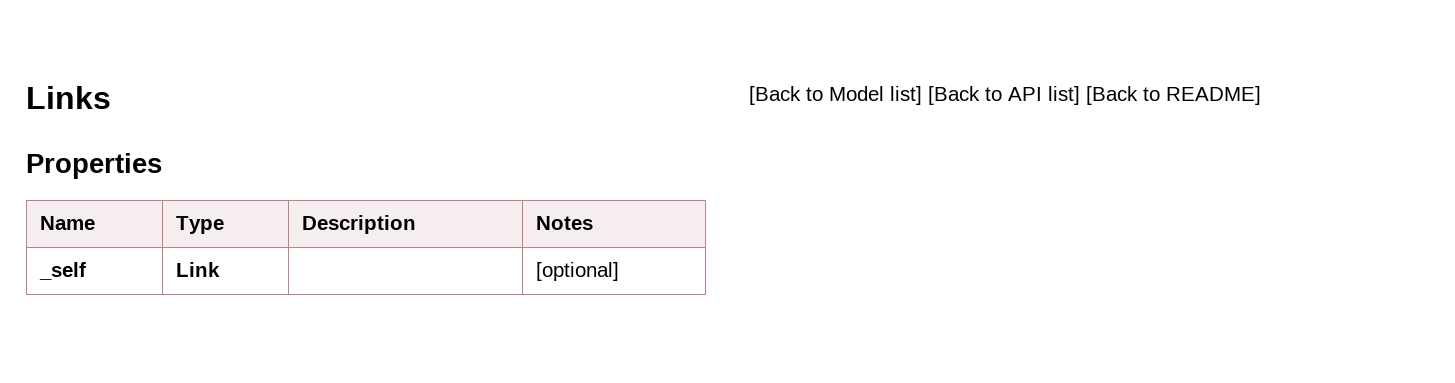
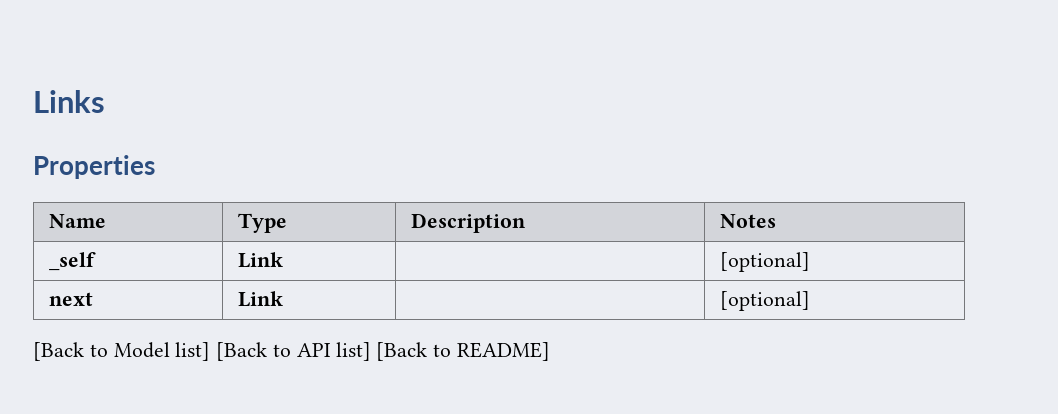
+ next | Link | | [optional]

